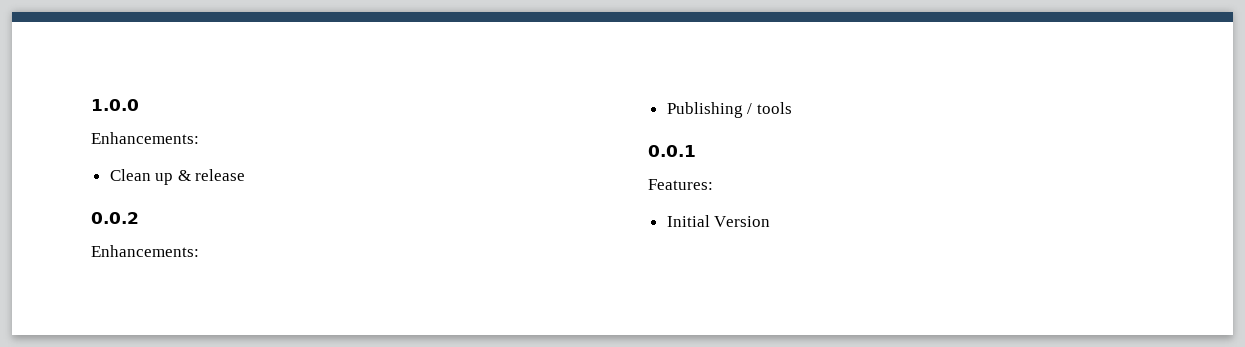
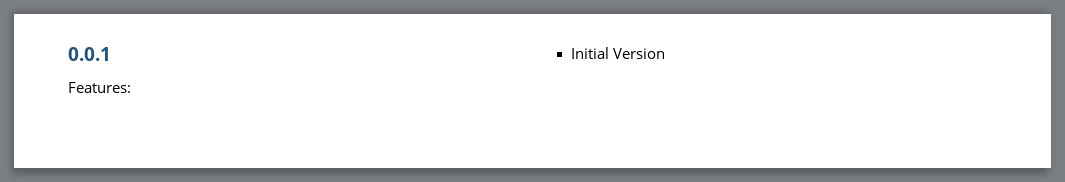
- 1.0.0
- Enhancements:
- Clean up & release
- 0.0.2
- Enhancements:
- Publishing / tools

